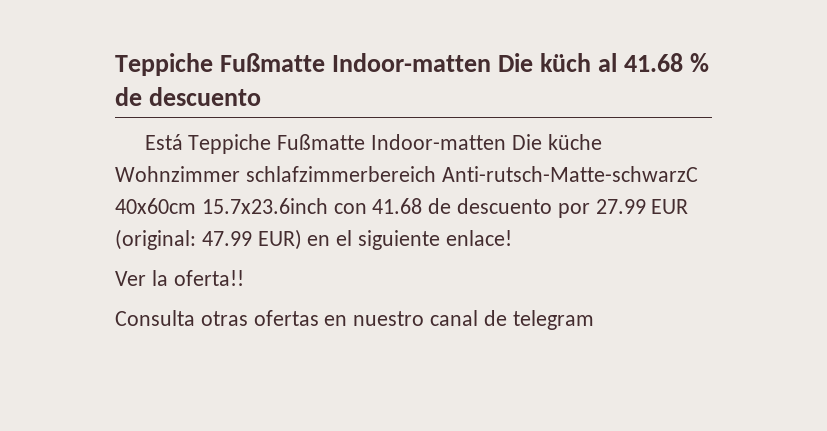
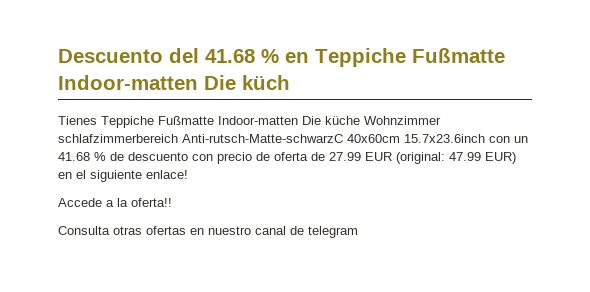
- Teppiche Fußmatte Indoor-matten Die küch al 41.68 % de descuento
- Está Teppiche Fußmatte Indoor-matten Die küche Wohnzimmer schlafzimmerbereich Anti-rutsch-Matte-schwarzC 40x60cm 15.7x23.6inch con 41.68 de descuento por 27.99 EUR (original: 47.99 EUR) en el siguiente enlace!
+ Descuento del 41.68 % en Teppiche Fußmatte Indoor-matten Die küch
+ Tienes Teppiche Fußmatte Indoor-matten Die küche Wohnzimmer schlafzimmerbereich Anti-rutsch-Matte-schwarzC 40x60cm 15.7x23.6inch con un 41.68 % de descuento con precio de oferta de 27.99 EUR (original: 47.99 EUR) en el siguiente enlace!
- Ver la oferta!!
+ Accede a la oferta!!

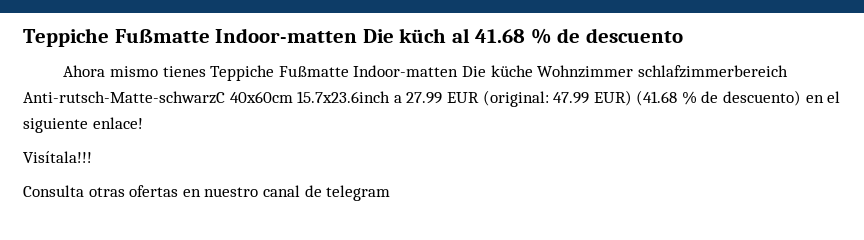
- Descuento del 41.68 % en Teppiche Fußmatte Indoor-matten Die küch
- Tienes Teppiche Fußmatte Indoor-matten Die küche Wohnzimmer schlafzimmerbereich Anti-rutsch-Matte-schwarzC 40x60cm 15.7x23.6inch con un 41.68 % de descuento con precio de oferta de 27.99 EUR (original: 47.99 EUR) en el siguiente enlace!
+ Teppiche Fußmatte Indoor-matten Die küch al 41.68 % de descuento
+ Ahora mismo tienes Teppiche Fußmatte Indoor-matten Die küche Wohnzimmer schlafzimmerbereich Anti-rutsch-Matte-schwarzC 40x60cm 15.7x23.6inch a 27.99 EUR (original: 47.99 EUR) (41.68 % de descuento) en el siguiente enlace!
- Accede a la oferta!!
+ Visítala!!!

